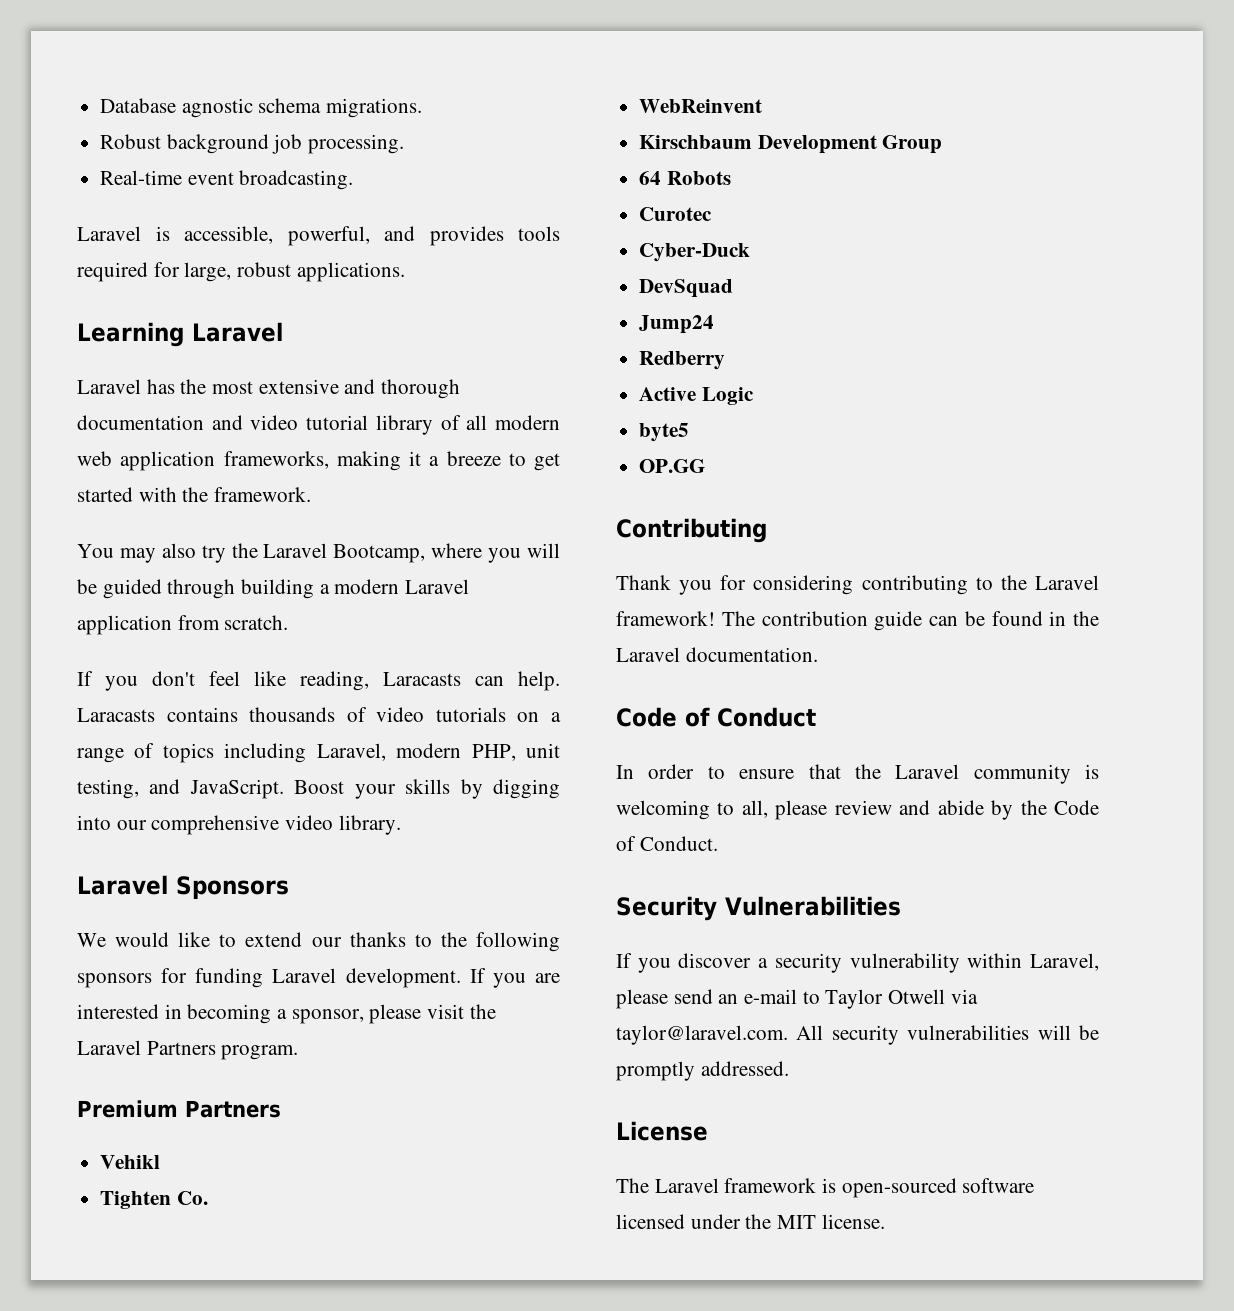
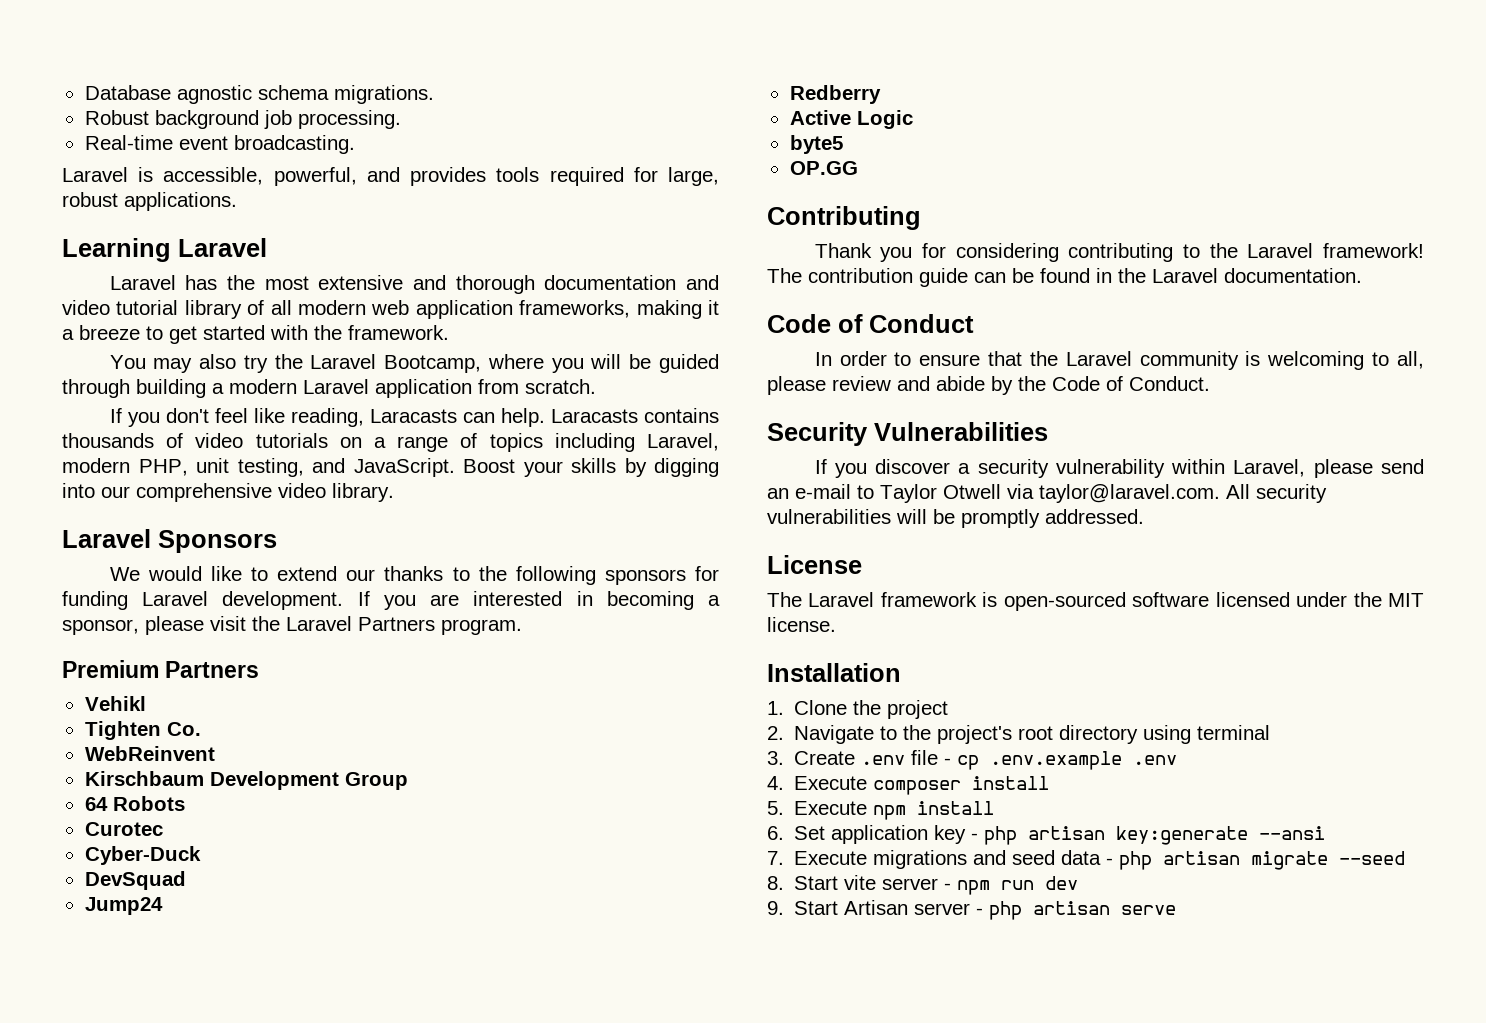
+ Installation
+ 1. Clone the project
+ 2. Navigate to the project's root directory using terminal
+ 3. Create .env file - cp .env.example .env
+ 4. Execute composer install
+ 5. Execute npm install
+ 6. Set application key - php artisan key:generate --ansi
+ 7. Execute migrations and seed data - php artisan migrate --seed
+ 8. Start vite server - npm run dev
+ 9. Start Artisan server - php artisan serve

